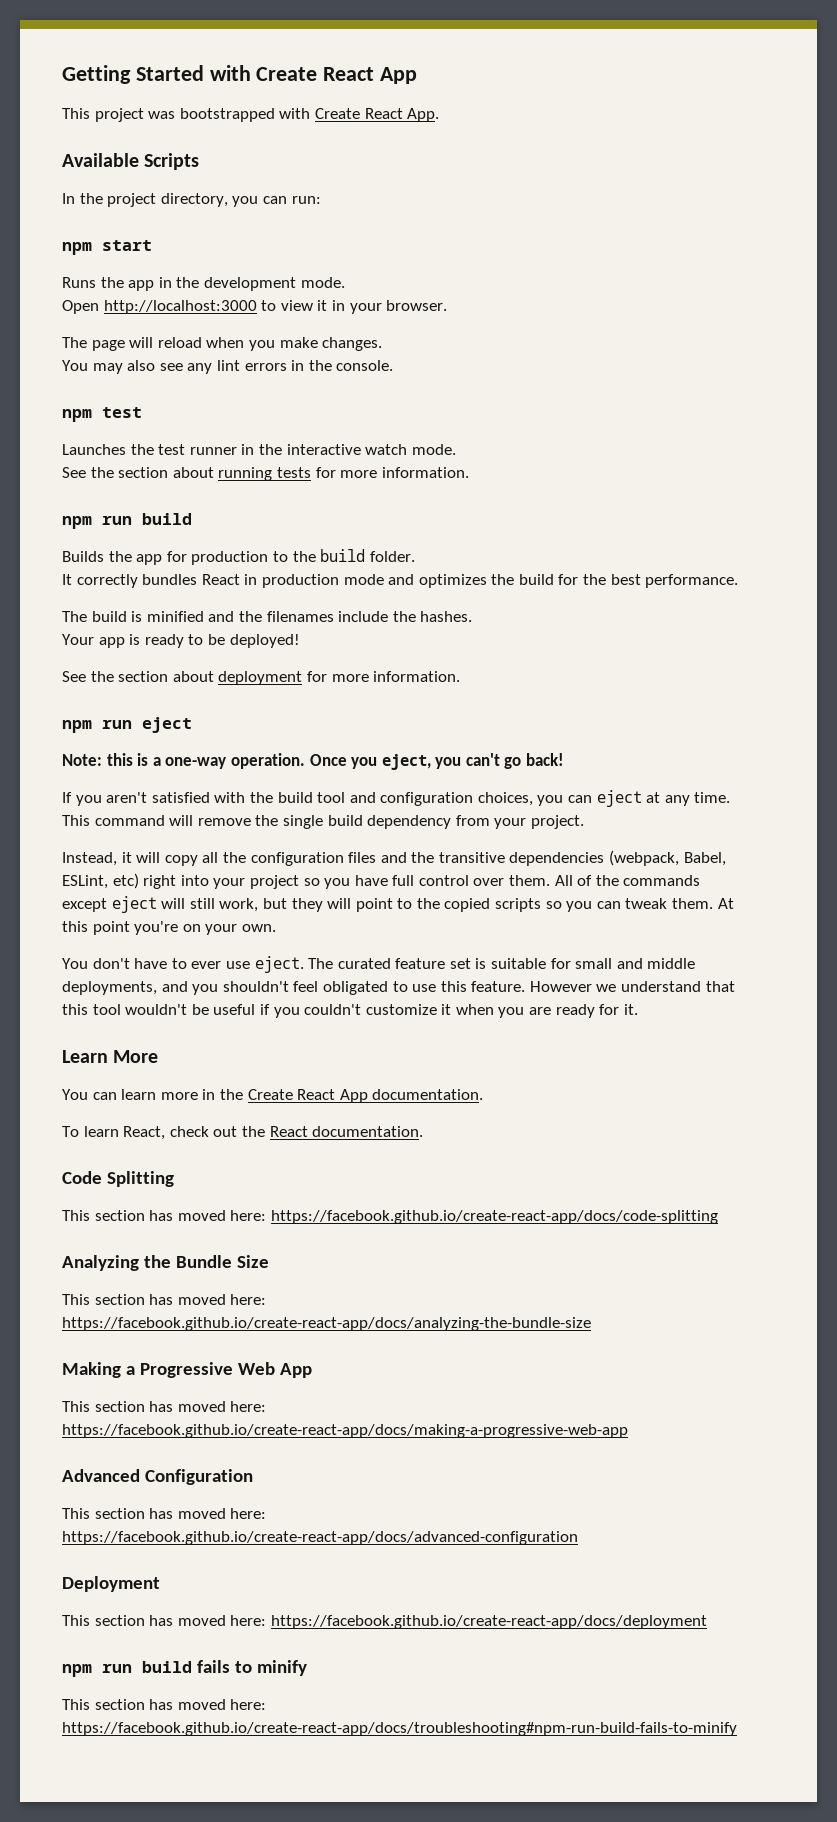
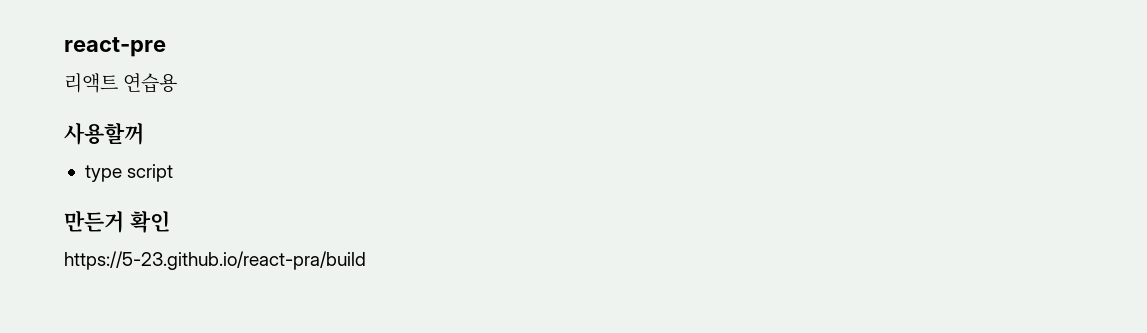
- Getting Started with Create React App
- This project was bootstrapped with Create React App.
- Available Scripts
- In the project directory, you can run:
- npm start
- Runs the app in the development mode.
- Open http://localhost:3000 to view it in your browser.
- The page will reload when you make changes.
- You may also see any lint errors in the console.
- npm test
- Launches the test runner in the interactive watch mode.
- See the section about running tests for more information.
- npm run build
- Builds the app for production to the build folder.
- It correctly bundles React in production mode and optimizes the build for the best performance.
- The build is minified and the filenames include the hashes.
- Your app is ready to be deployed!
- See the section about deployment for more information.
- npm run eject
- Note: this is a one-way operation. Once you eject, you can't go back!
- If you aren't satisfied with the build tool and configuration choices, you can eject at any time. This command will remove the single build dependency from your project.
- Instead, it will copy all the configuration files and the transitive dependencies (webpack, Babel, ESLint, etc) right into your project so you have full control over them. All of the commands except eject will still work, but they will point to the copied scripts so you can tweak them. At this point you're on your own.
- You don't have to ever use eject. The curated feature set is suitable for small and middle deployments, and you shouldn't feel obligated to use this feature. However we understand that this tool wouldn't be useful if you couldn't customize it when you are ready for it.
- Learn More
- You can learn more in the Create React App documentation.
- To learn React, check out the React documentation.
- Code Splitting
- This section has moved here: https://facebook.github.io/create-react-app/docs/code-splitting
- Analyzing the Bundle Size
- This section has moved here: https://facebook.github.io/create-react-app/docs/analyzing-the-bundle-size
- Making a Progressive Web App
- This section has moved here: https://facebook.github.io/create-react-app/docs/making-a-progressive-web-app
- Advanced Configuration
- This section has moved here: https://facebook.github.io/create-react-app/docs/advanced-configuration
- Deployment
- This section has moved here: https://facebook.github.io/create-react-app/docs/deployment
- npm run build fails to minify
- This section has moved here: https://facebook.github.io/create-react-app/docs/troubleshooting#npm-run-build-fails-to-minify
+ react-pre
+ 리액트 연습용
+ 사용할꺼
+ type script
+ 만든거 확인
+ https://5-23.github.io/react-pra/build

